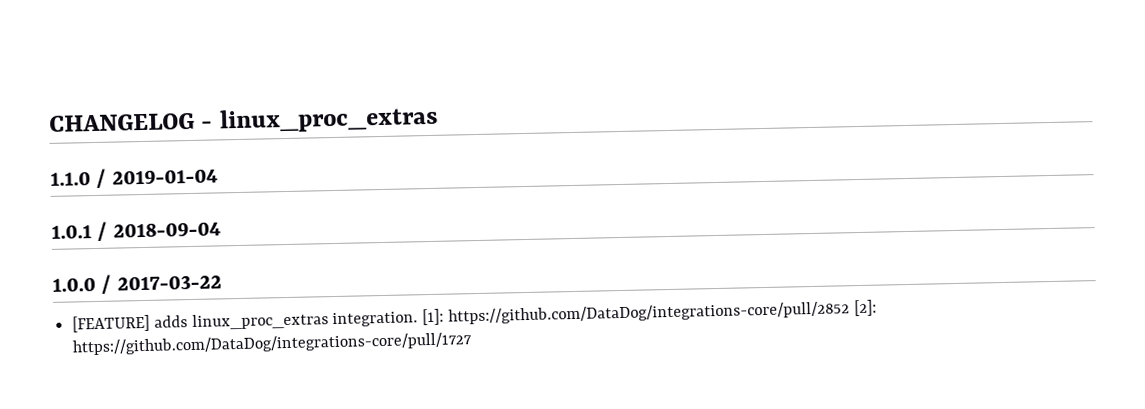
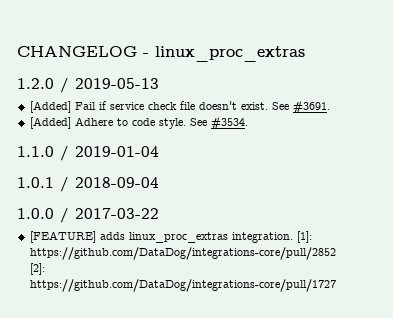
+ 1.2.0 / 2019-05-13
+ [Added] Fail if service check file doesn't exist. See #3691.
+ [Added] Adhere to code style. See #3534.

